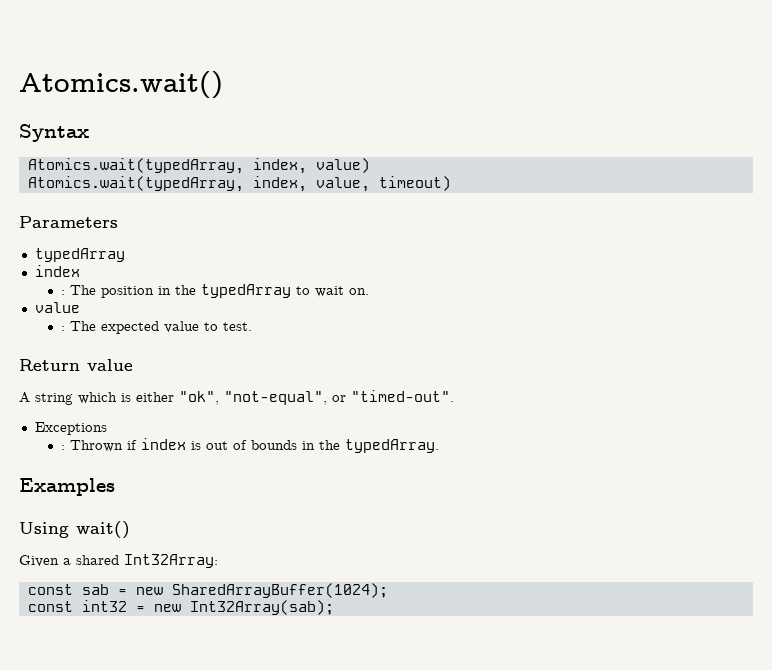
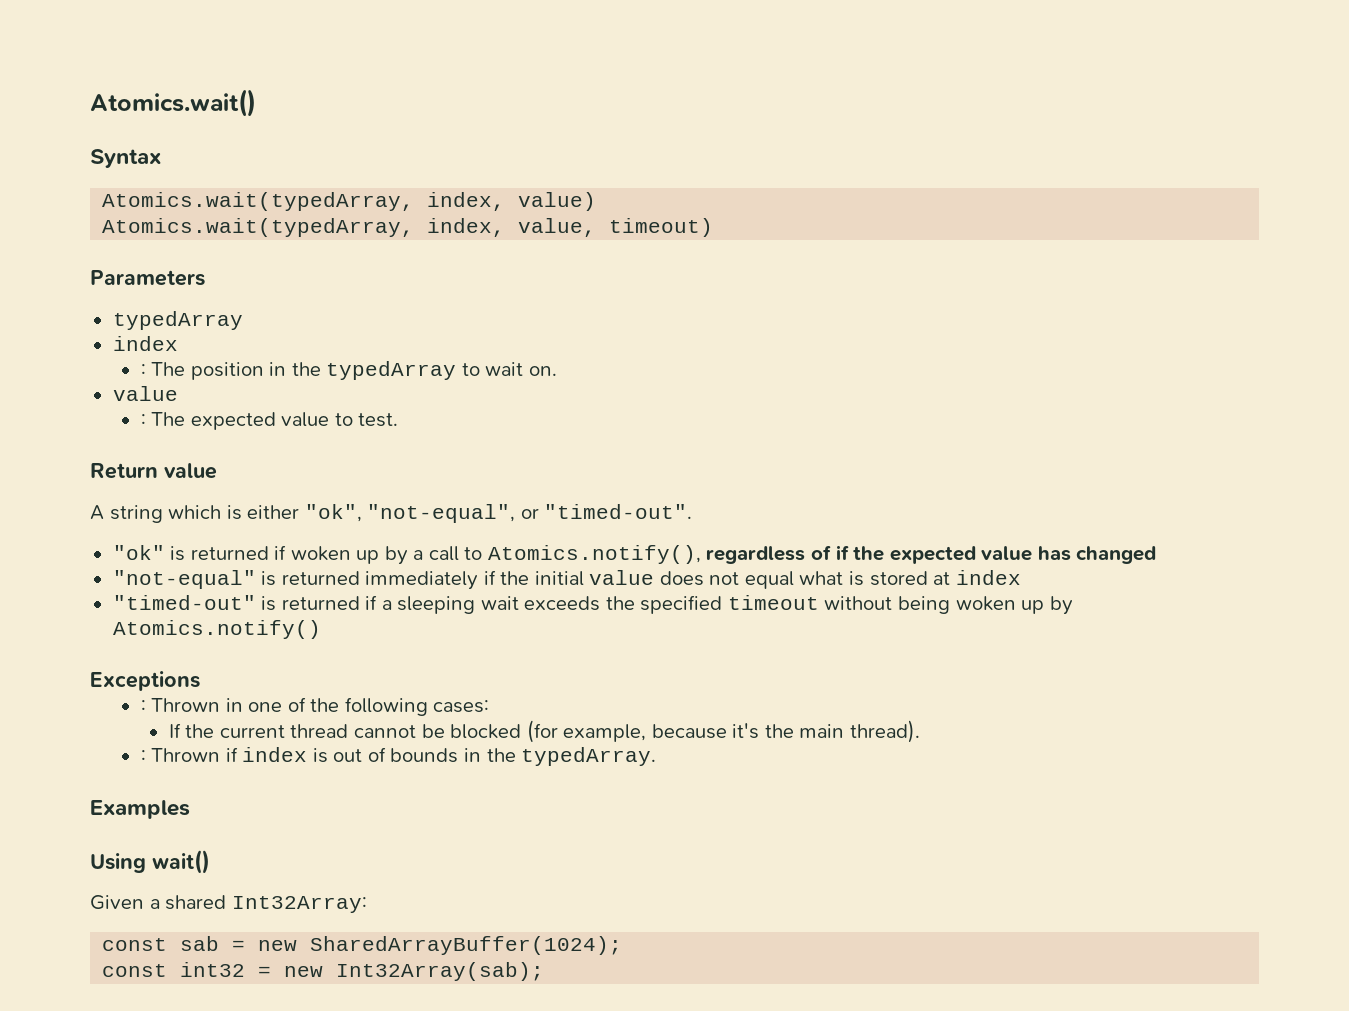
+ "ok" is returned if woken up by a call to Atomics.notify(), regardless of if the expected value has changed
+ "not-equal" is returned immediately if the initial value does not equal what is stored at index
+ "timed-out" is returned if a sleeping wait exceeds the specified timeout without being woken up by Atomics.notify()
  Exceptions
+ : Thrown in one of the following cases:
+ If the current thread cannot be blocked (for example, because it's the main thread).

